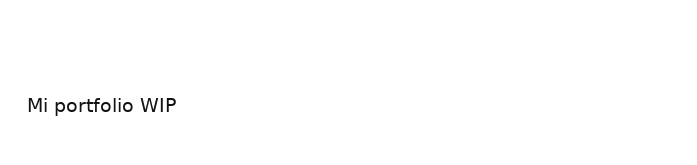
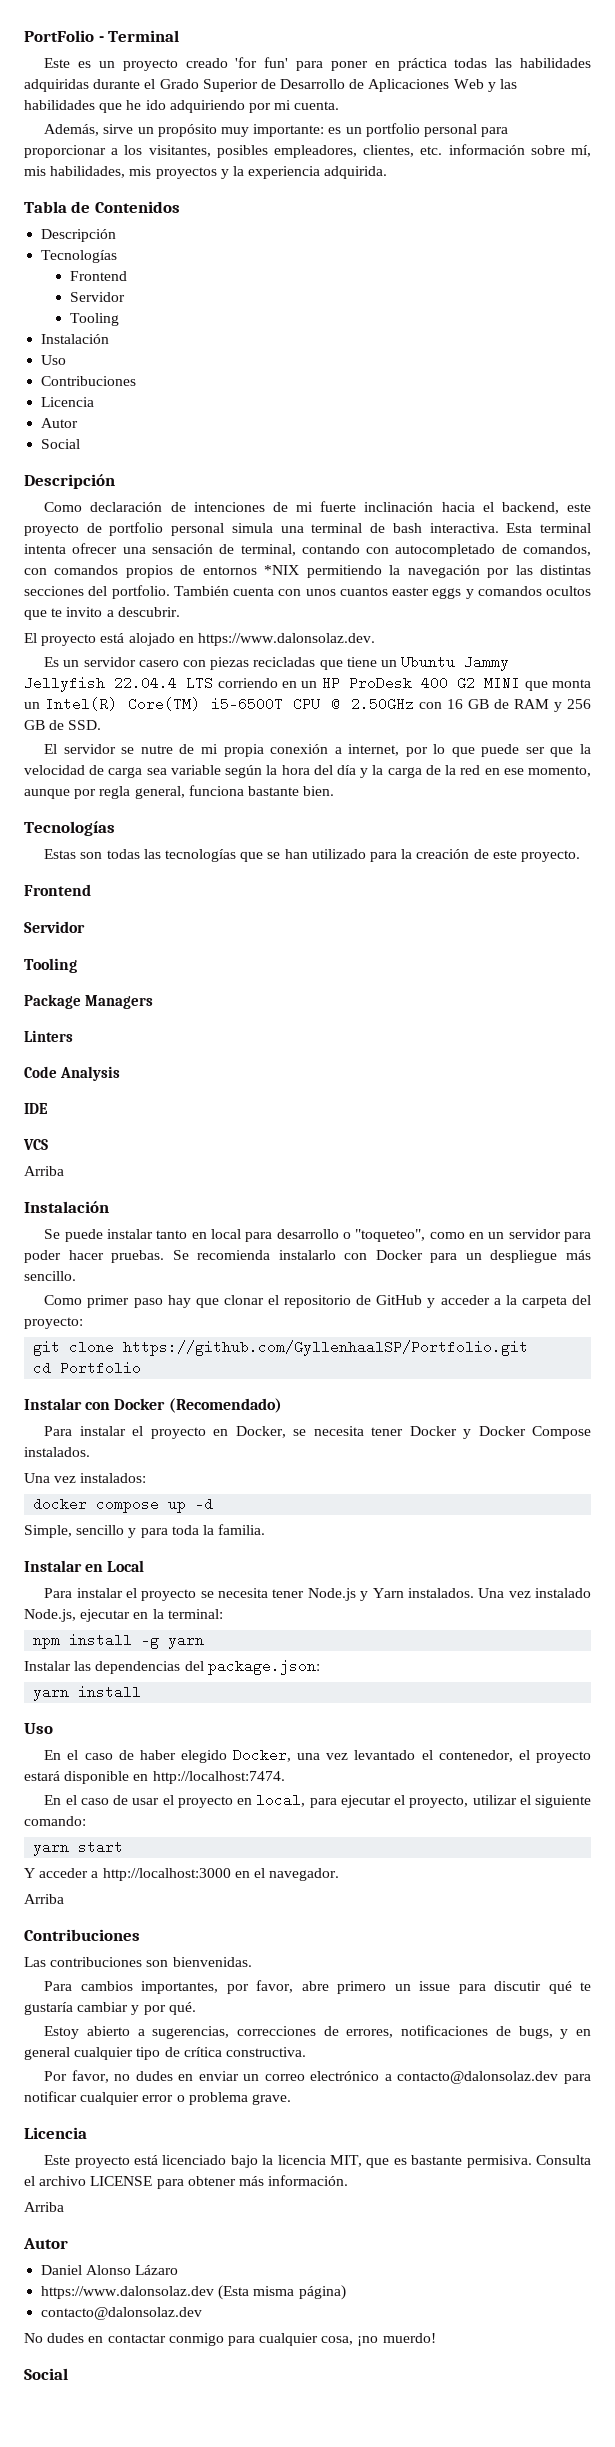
- Mi portfolio WIP
+ PortFolio - Terminal
+ Este es un proyecto creado 'for fun' para poner en práctica todas las habilidades adquiridas durante el Grado Superior de Desarrollo de Aplicaciones Web y las habilidades que he ido adquiriendo por mi cuenta.
+ Además, sirve un propósito muy importante: es un portfolio personal para proporcionar a los visitantes, posibles empleadores, clientes, etc. información sobre mí, mis habilidades, mis proyectos y la experiencia adquirida.
+ Tabla de Contenidos
+ Descripción
+ Tecnologías
+ Frontend
+ Servidor
+ Tooling
+ Instalación
+ Uso
+ Contribuciones
+ Licencia
+ Autor
+ Social
+ Descripción
+ Como declaración de intenciones de mi fuerte inclinación hacia el backend, este proyecto de portfolio personal simula una terminal de bash interactiva. Esta terminal intenta ofrecer una sensación de terminal, contando con autocompletado de comandos, con comandos propios de entornos *NIX permitiendo la navegación por las distintas secciones del portfolio. También cuenta con unos cuantos easter eggs y comandos ocultos que te invito a descubrir.
+ El proyecto está alojado en https://www.dalonsolaz.dev.
+ Es un servidor casero con piezas recicladas que tiene un Ubuntu Jammy Jellyfish 22.04.4 LTS corriendo en un HP ProDesk 400 G2 MINI que monta un Intel(R) Core(TM) i5-6500T CPU @ 2.50GHz con 16 GB de RAM y 256 GB de SSD.
+ El servidor se nutre de mi propia conexión a internet, por lo que puede ser que la velocidad de carga sea variable según la hora del día y la carga de la red en ese momento, aunque por regla general, funciona bastante bien.
+ Tecnologías
+ Estas son todas las tecnologías que se han utilizado para la creación de este proyecto.
+ Frontend
+ Servidor
+ Tooling
+ Package Managers
+ Linters
+ Code Analysis
+ IDE
+ VCS
+ Arriba
+ Instalación
+ Se puede instalar tanto en local para desarrollo o "toqueteo", como en un servidor para poder hacer pruebas. Se recomienda instalarlo con Docker para un despliegue más sencillo.
+ Como primer paso hay que clonar el repositorio de GitHub y acceder a la carpeta del proyecto:
+ git clone https://github.com/GyllenhaalSP/Portfolio.git
+ cd Portfolio
+ Instalar con Docker (Recomendado)
+ Para instalar el proyecto en Docker, se necesita tener Docker y Docker Compose instalados.
+ Una vez instalados:
+ docker compose up -d
+ Simple, sencillo y para toda la familia.
+ Instalar en Local
+ Para instalar el proyecto se necesita tener Node.js y Yarn instalados. Una vez instalado Node.js, ejecutar en la terminal:
+ npm install -g yarn
+ Instalar las dependencias del package.json:
+ yarn install
+ Uso
+ En el caso de haber elegido Docker, una vez levantado el contenedor, el proyecto estará disponible en http://localhost:7474.
+ En el caso de usar el proyecto en local, para ejecutar el proyecto, utilizar el siguiente comando:
+ yarn start
+ Y acceder a http://localhost:3000 en el navegador.
+ Arriba
+ Contribuciones
+ Las contribuciones son bienvenidas.
+ Para cambios importantes, por favor, abre primero un issue para discutir qué te gustaría cambiar y por qué.
+ Estoy abierto a sugerencias, correcciones de errores, notificaciones de bugs, y en general cualquier tipo de crítica constructiva.
+ Por favor, no dudes en enviar un correo electrónico a contacto@dalonsolaz.dev para notificar cualquier error o problema grave.
+ Licencia
+ Este proyecto está licenciado bajo la licencia MIT, que es bastante permisiva. Consulta el archivo LICENSE para obtener más información.
+ Arriba
+ Autor
+ Daniel Alonso Lázaro
+ https://www.dalonsolaz.dev (Esta misma página)
+ contacto@dalonsolaz.dev
+ No dudes en contactar conmigo para cualquier cosa, ¡no muerdo!
+ Social

